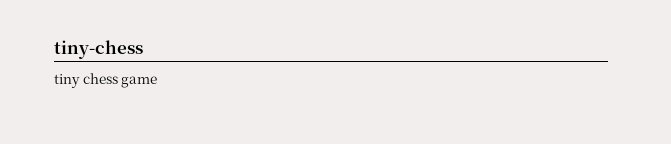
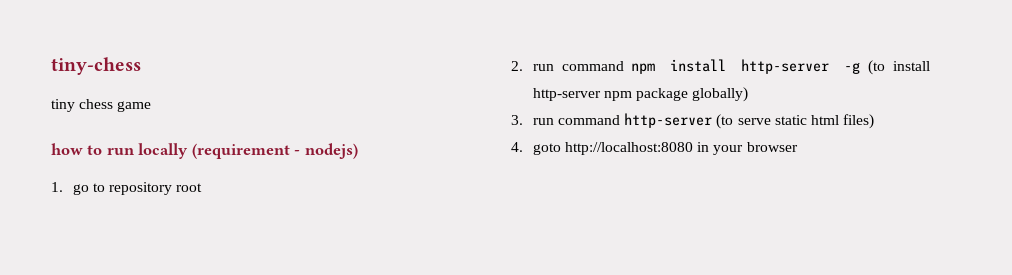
+ how to run locally (requirement - nodejs)
+ 1. go to repository root
+ 2. run command npm install http-server -g (to install http-server npm package globally)
+ 3. run command http-server (to serve static html files)
+ 4. goto http://localhost:8080 in your browser

